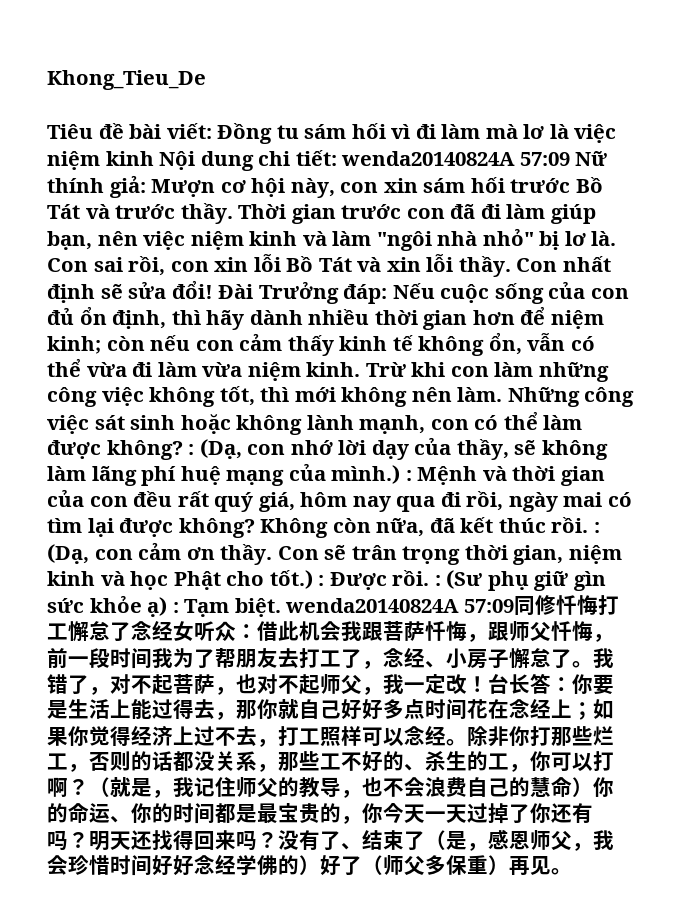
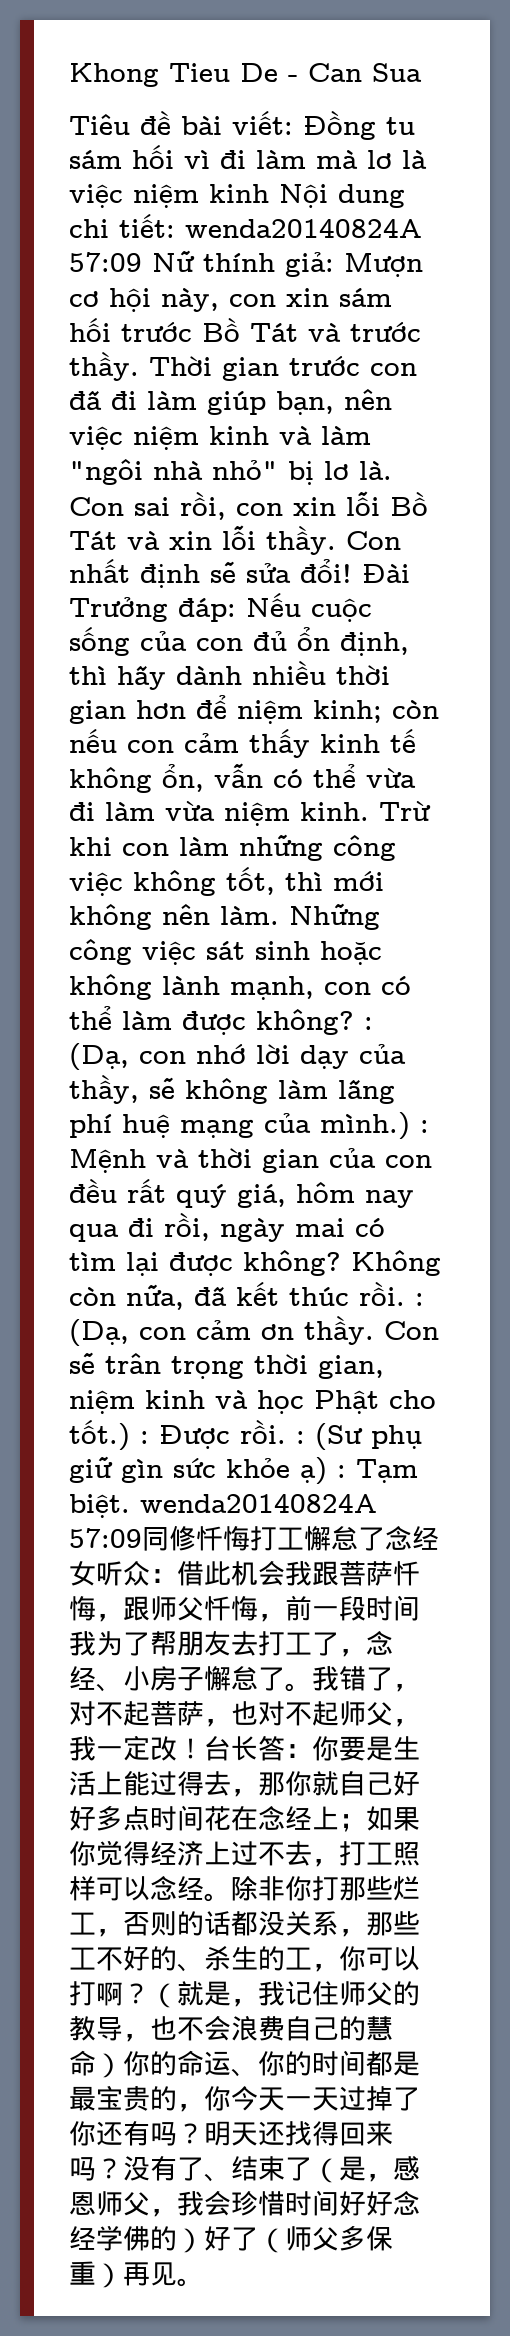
- Khong_Tieu_De
+ Khong Tieu De - Can Sua

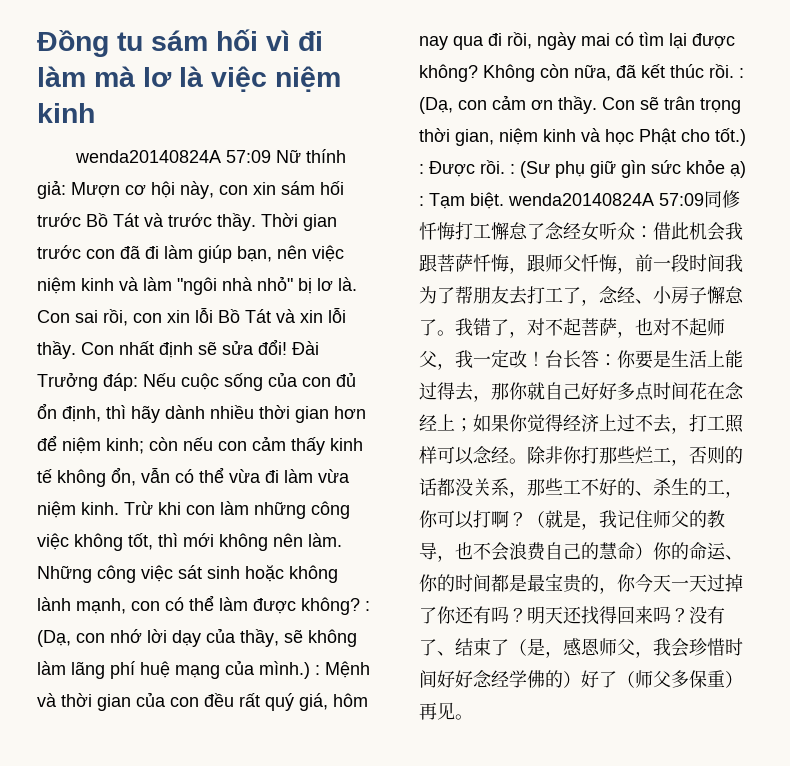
- Khong Tieu De - Can Sua
- Tiêu đề bài viết: Đồng tu sám hối vì đi làm mà lơ là việc niệm kinh Nội dung chi tiết: wenda20140824A 57:09 Nữ thính giả: Mượn cơ hội này, con xin sám hối trước Bồ Tát và trước thầy.
+ Đồng tu sám hối vì đi làm mà lơ là việc niệm kinh
+ wenda20140824A 57:09 Nữ thính giả: Mượn cơ hội này, con xin sám hối trước Bồ Tát và trước thầy.

